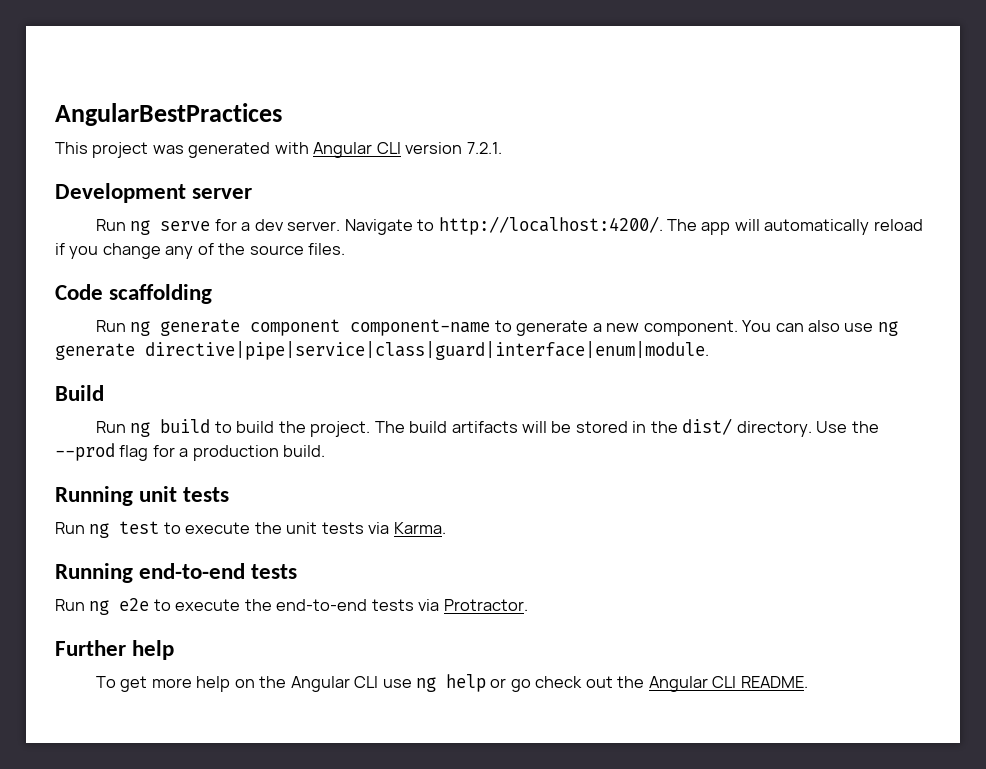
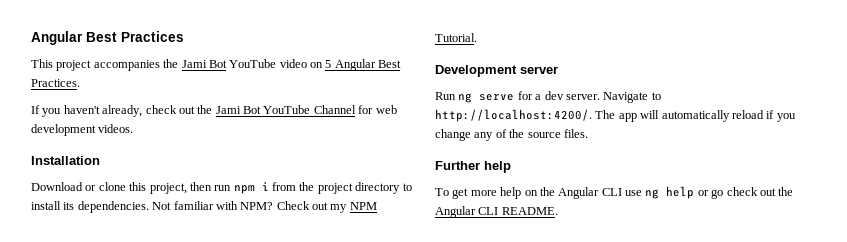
- AngularBestPractices
+ Angular Best Practices
- This project was generated with Angular CLI version 7.2.1.
+ This project accompanies the Jami Bot YouTube video on 5 Angular Best Practices.
+ If you haven't already, check out the Jami Bot YouTube Channel for web development videos.
+ Installation
+ Download or clone this project, then run npm i from the project directory to install its dependencies. Not familiar with NPM? Check out my NPM Tutorial.
- Code scaffolding
- Run ng generate component component-name to generate a new component. You can also use ng generate directive|pipe|service|class|guard|interface|enum|module.
- Build
- Run ng build to build the project. The build artifacts will be stored in the dist/ directory. Use the --prod flag for a production build.
- Running unit tests
- Run ng test to execute the unit tests via Karma.
- Running end-to-end tests
- Run ng e2e to execute the end-to-end tests via Protractor.

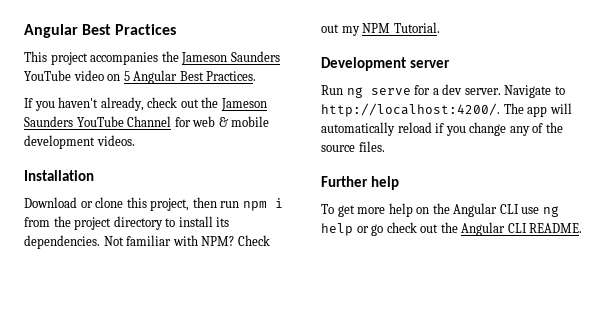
- This project accompanies the Jami Bot YouTube video on 5 Angular Best Practices.
+ This project accompanies the Jameson Saunders YouTube video on 5 Angular Best Practices.
- If you haven't already, check out the Jami Bot YouTube Channel for web development videos.
+ If you haven't already, check out the Jameson Saunders YouTube Channel for web & mobile development videos.

